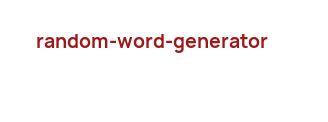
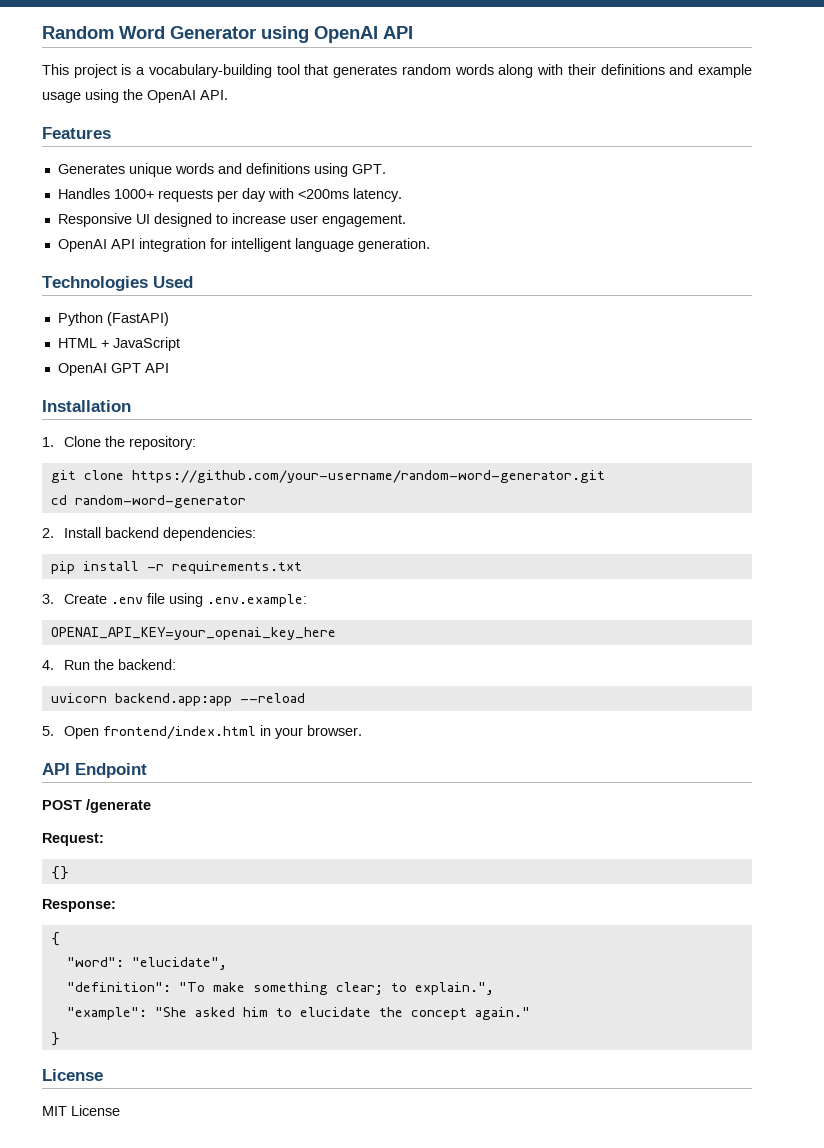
- random-word-generator
+ Random Word Generator using OpenAI API
+ This project is a vocabulary-building tool that generates random words along with their definitions and example usage using the OpenAI API.
+ Features
+ Generates unique words and definitions using GPT.
+ Handles 1000+ requests per day with <200ms latency.
+ Responsive UI designed to increase user engagement.
+ OpenAI API integration for intelligent language generation.
+ Technologies Used
+ Python (FastAPI)
+ HTML + JavaScript
+ OpenAI GPT API
+ Installation
+ 1. Clone the repository:
+ git clone https://github.com/your-username/random-word-generator.git
+ cd random-word-generator
+ 2. Install backend dependencies:
+ pip install -r requirements.txt
+ 3. Create .env file using .env.example:
+ OPENAI_API_KEY=your_openai_key_here
+ 4. Run the backend:
+ uvicorn backend.app:app --reload
+ 5. Open frontend/index.html in your browser.
+ API Endpoint
+ POST /generate
+ Request:
+ {}
+ Response:
+ {
+ "word": "elucidate",
+ "definition": "To make something clear; to explain.",
+ "example": "She asked him to elucidate the concept again."
+ }
+ License
+ MIT License

